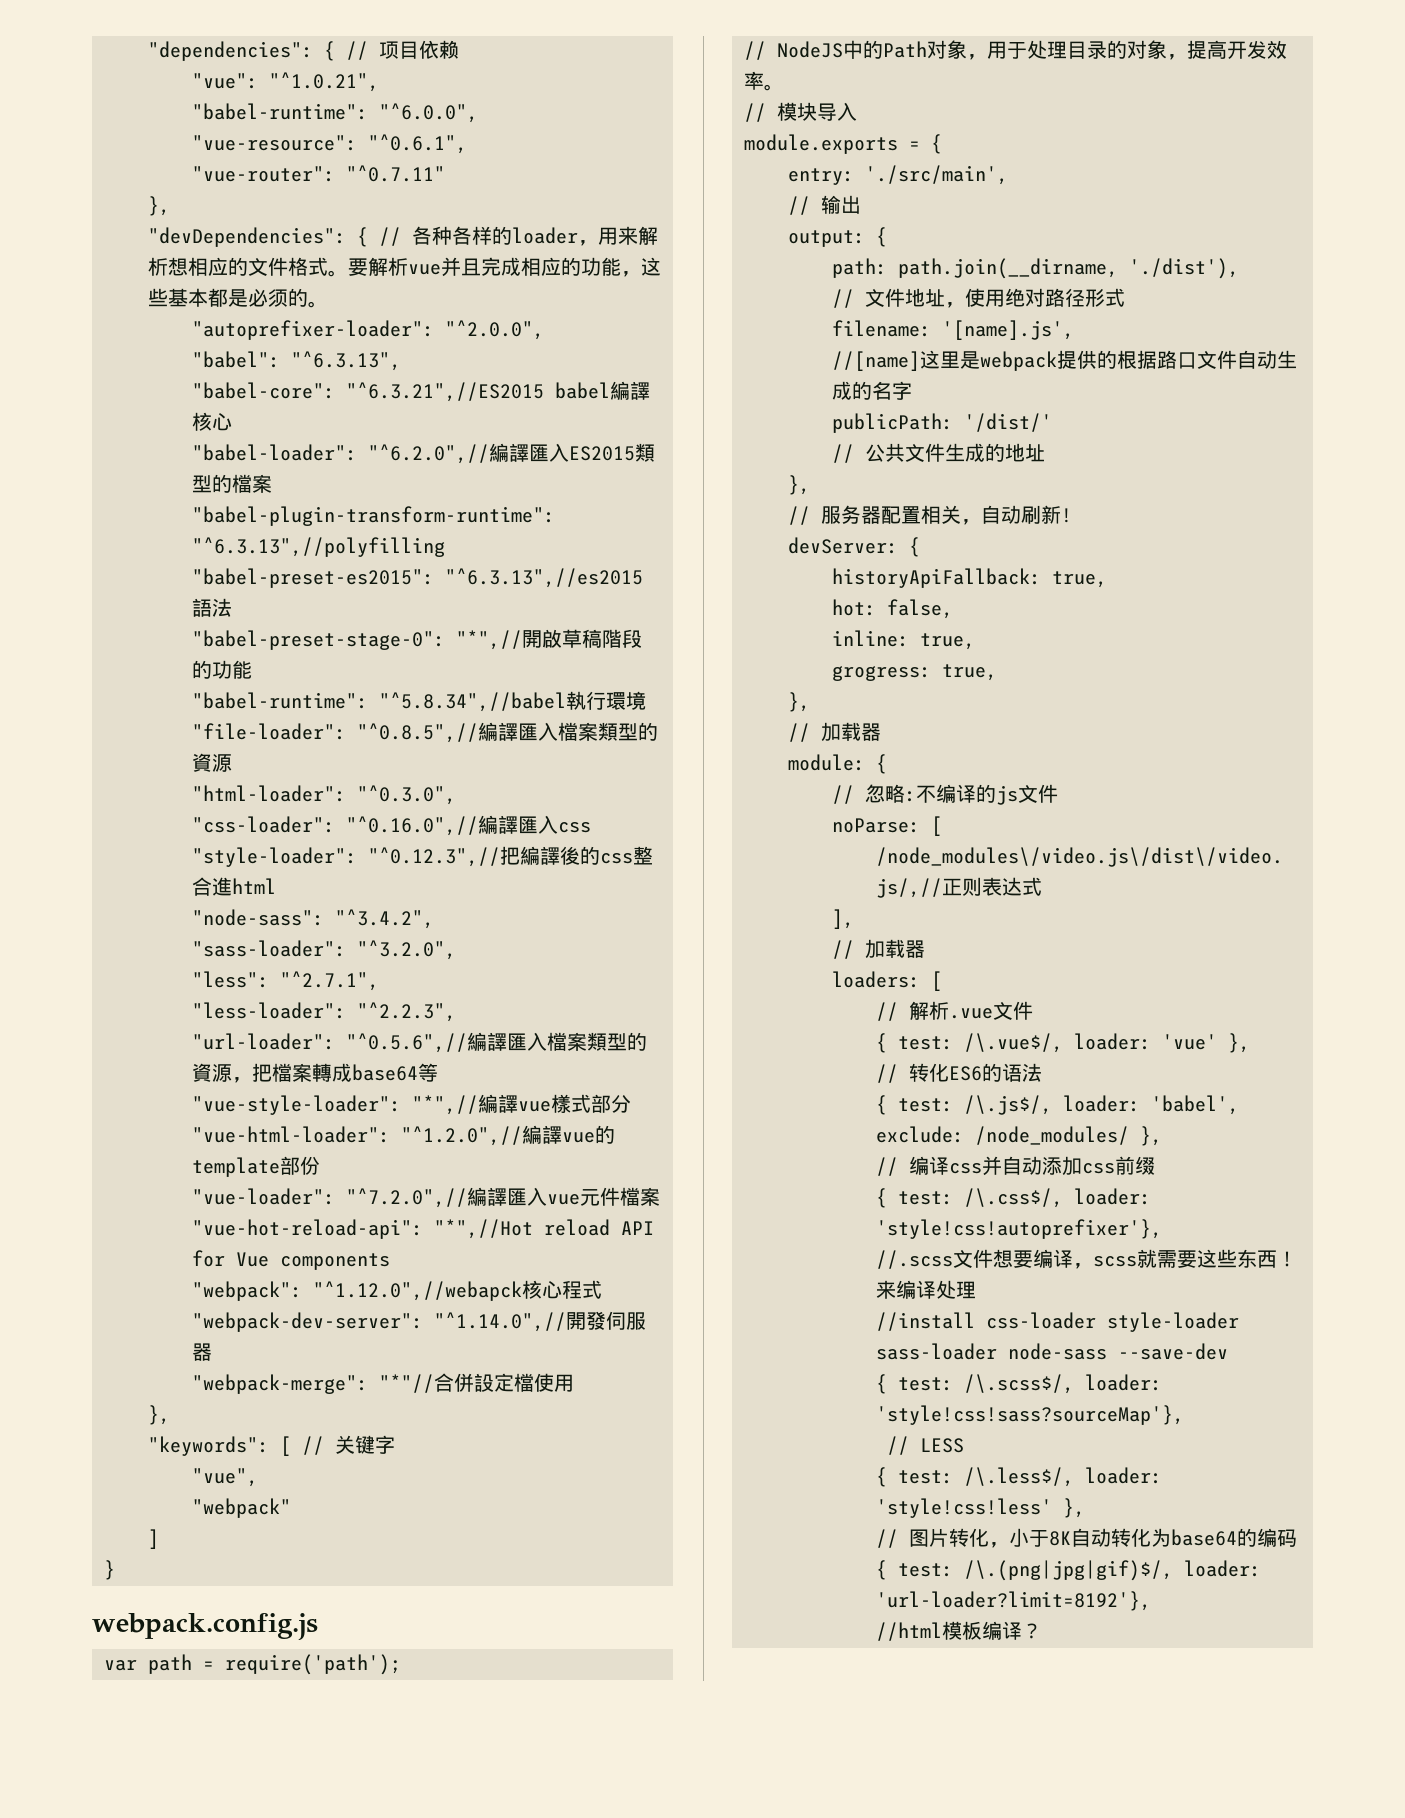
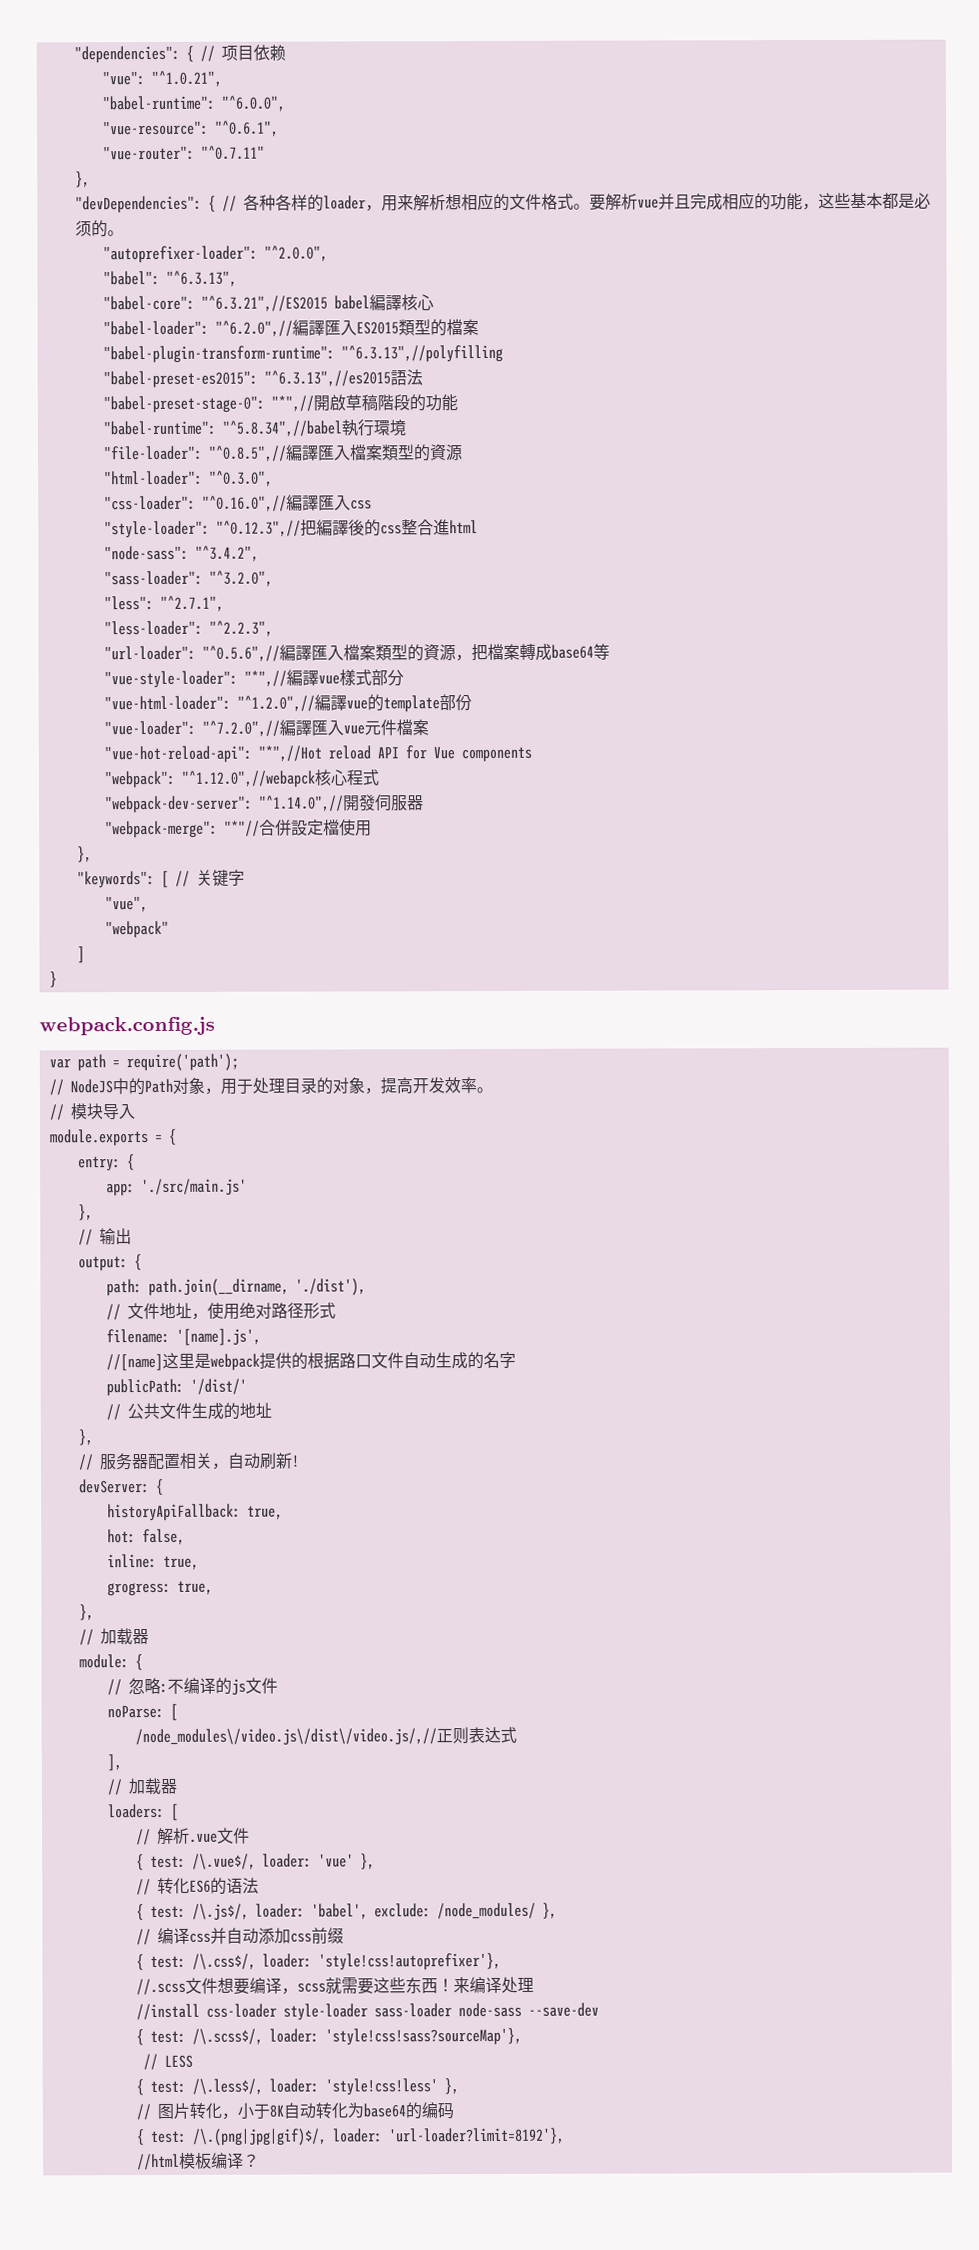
- entry: './src/main',
+ entry: {
+ app: './src/main.js'
+ },

